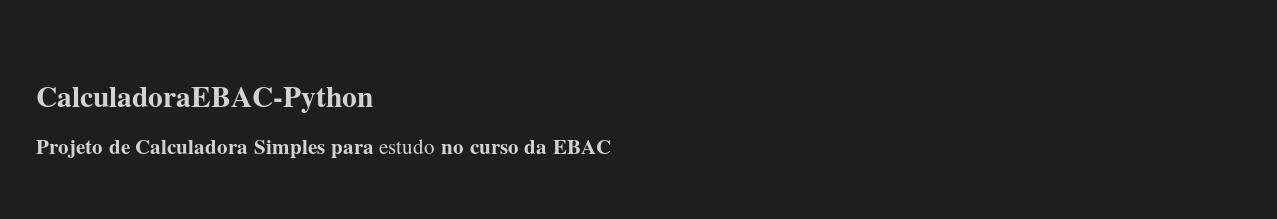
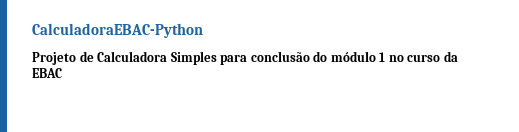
- Projeto de Calculadora Simples para estudo no curso da EBAC
+ Projeto de Calculadora Simples para conclusão do módulo 1 no curso da EBAC

